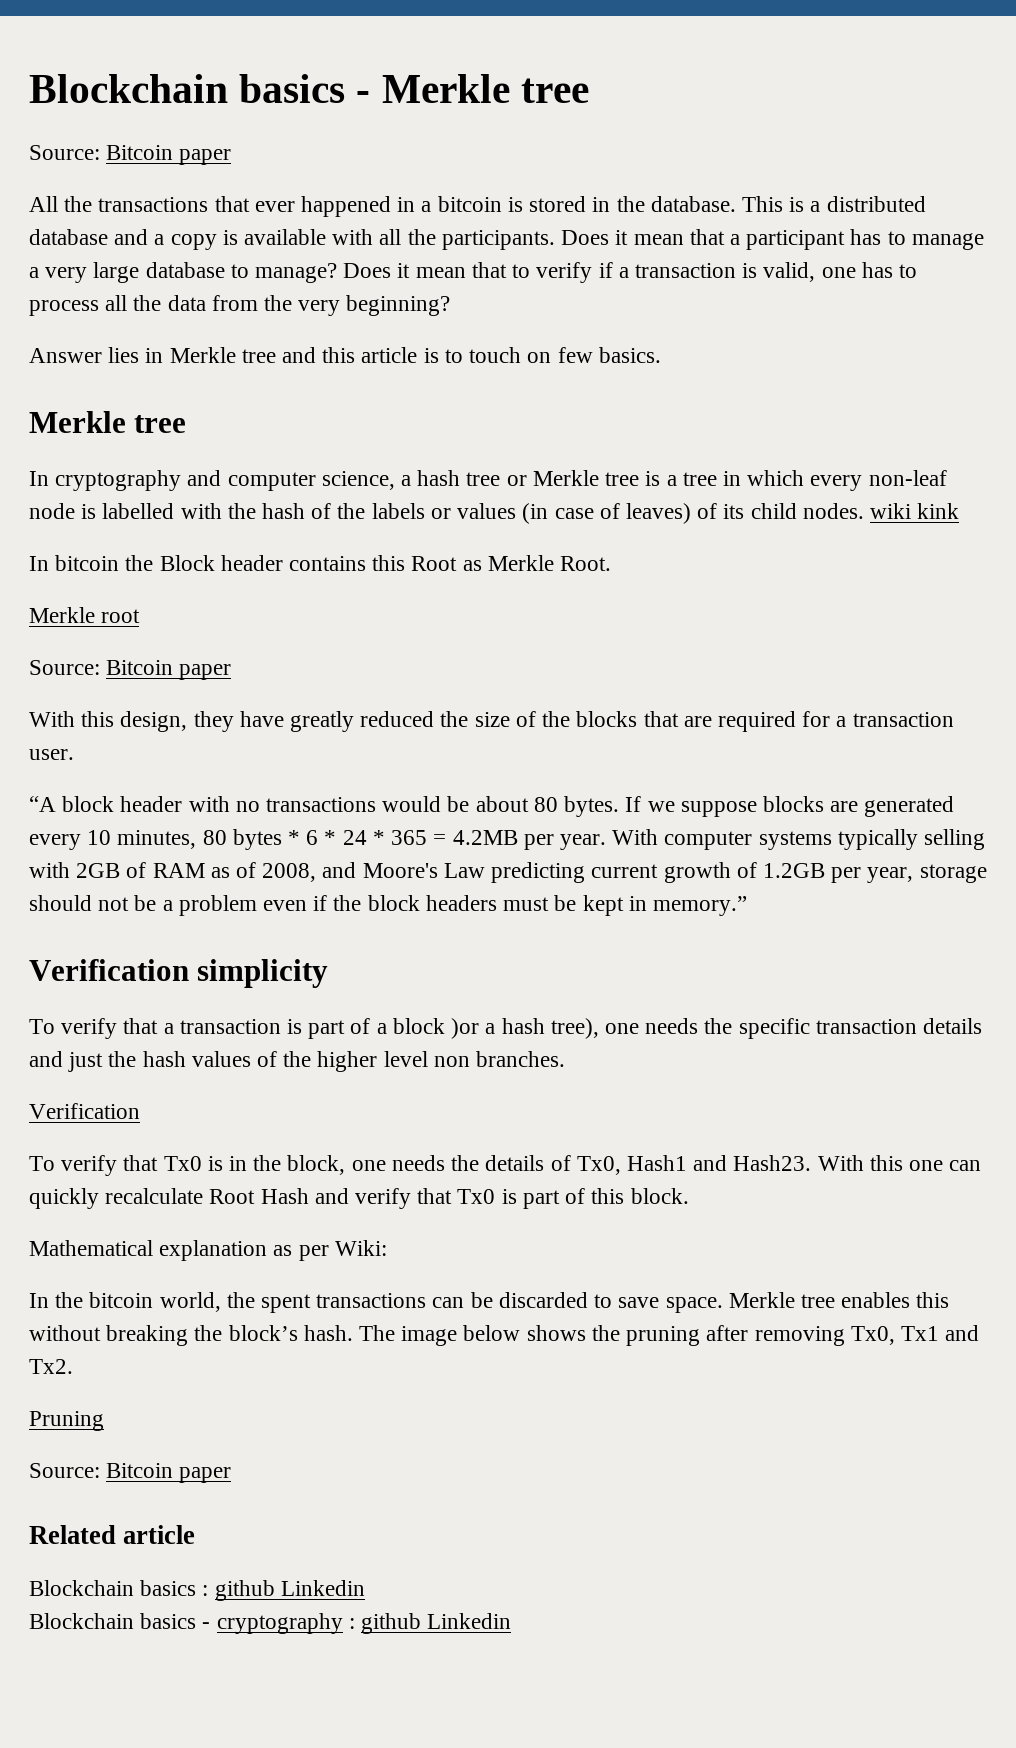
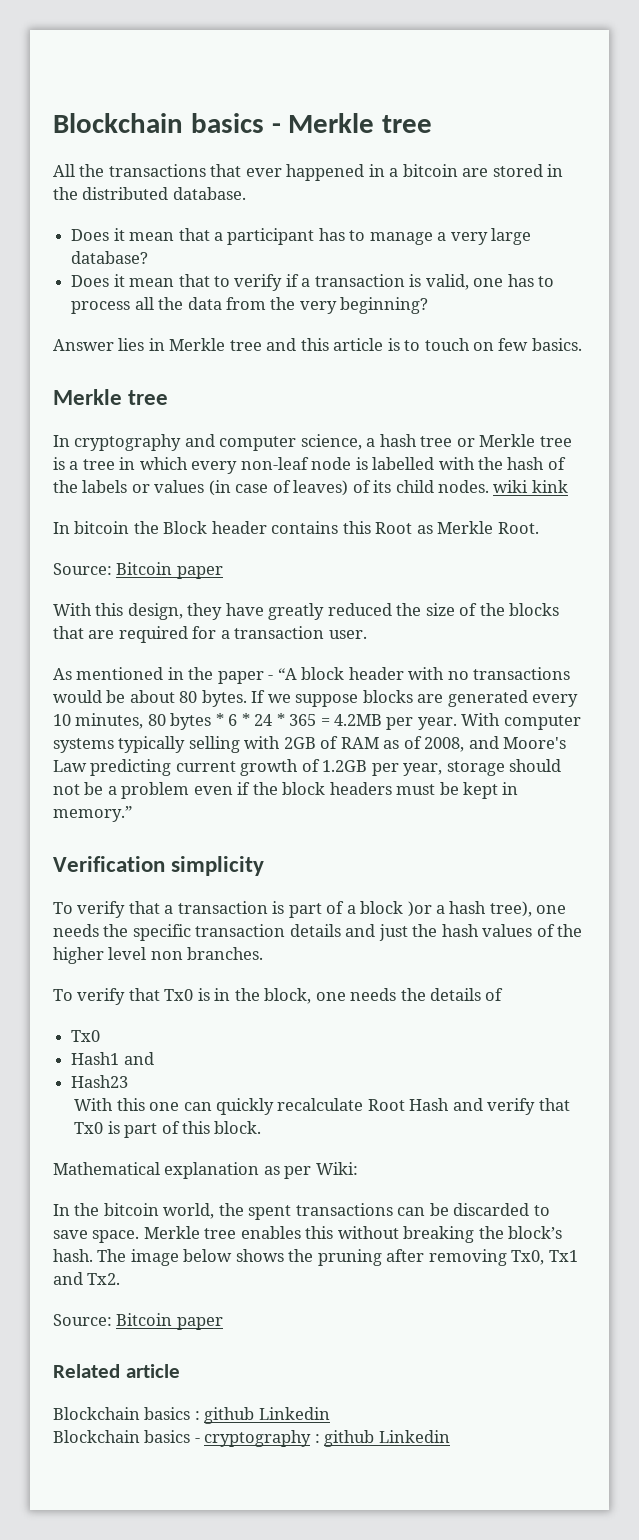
  Blockchain basics - Merkle tree
- Source: Bitcoin paper
- All the transactions that ever happened in a bitcoin is stored in the database. This is a distributed database and a copy is available with all the participants. Does it mean that a participant has to manage a very large database to manage? Does it mean that to verify if a transaction is valid, one has to process all the data from the very beginning?
+ All the transactions that ever happened in a bitcoin are stored in the distributed database.
+ Does it mean that a participant has to manage a very large database?
+ Does it mean that to verify if a transaction is valid, one has to process all the data from the very beginning?
- Merkle root
- “A block header with no transactions would be about 80 bytes.
+ As mentioned in the paper - “A block header with no transactions would be about 80 bytes.
  To verify that a transaction is part of a block )or a hash tree), one needs the specific transaction details and just the hash values of the higher level non branches.
- Verification
- To verify that Tx0 is in the block, one needs the details of Tx0, Hash1 and Hash23. With this one can quickly recalculate Root Hash and verify that Tx0 is part of this block.
+ To verify that Tx0 is in the block, one needs the details of
+ Tx0
+ Hash1 and
+ Hash23
+ With this one can quickly recalculate Root Hash and verify that Tx0 is part of this block.
- Pruning

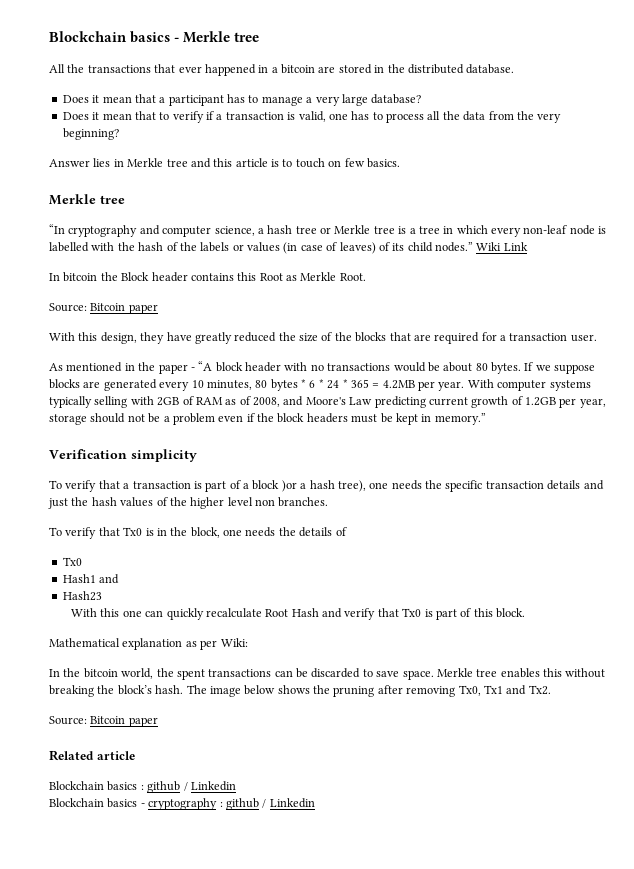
- In cryptography and computer science, a hash tree or Merkle tree is a tree in which every non-leaf node is labelled with the hash of the labels or values (in case of leaves) of its child nodes. wiki kink
+ “In cryptography and computer science, a hash tree or Merkle tree is a tree in which every non-leaf node is labelled with the hash of the labels or values (in case of leaves) of its child nodes.” Wiki Link
- Blockchain basics : github Linkedin
+ Blockchain basics : github / Linkedin
- Blockchain basics - cryptography : github Linkedin
+ Blockchain basics - cryptography : github / Linkedin

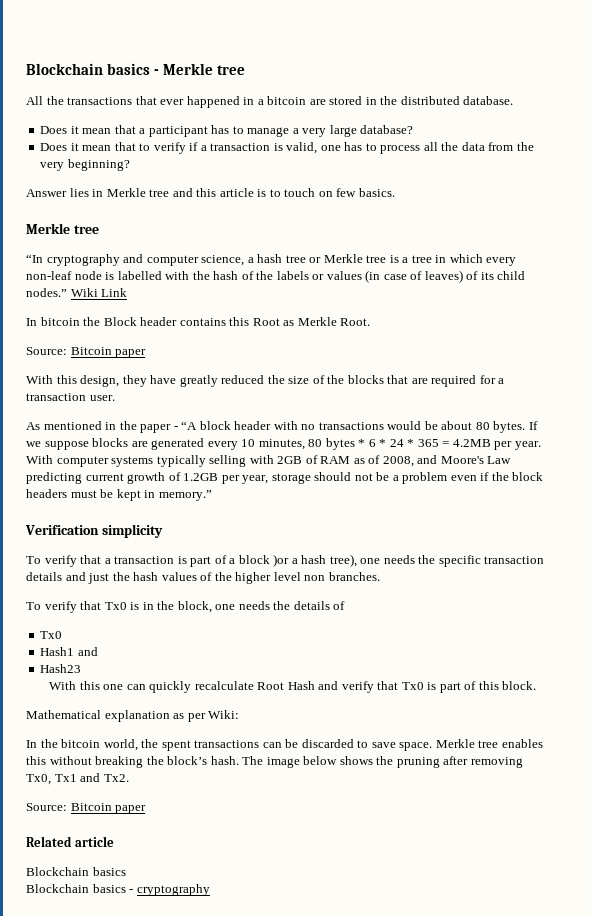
  Related article
- Blockchain basics : github / Linkedin
+ Blockchain basics
- Blockchain basics - cryptography : github / Linkedin
+ Blockchain basics - cryptography

